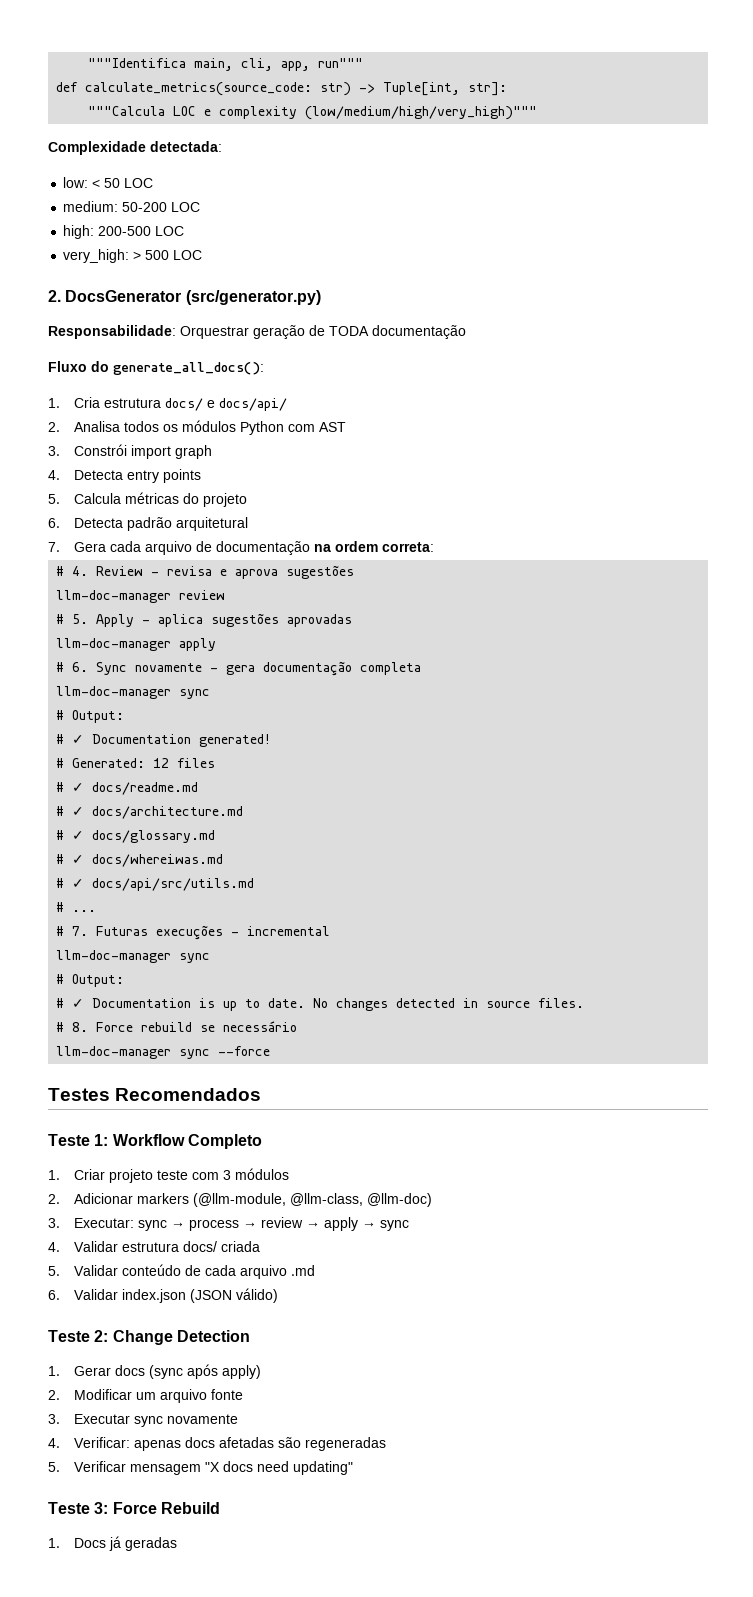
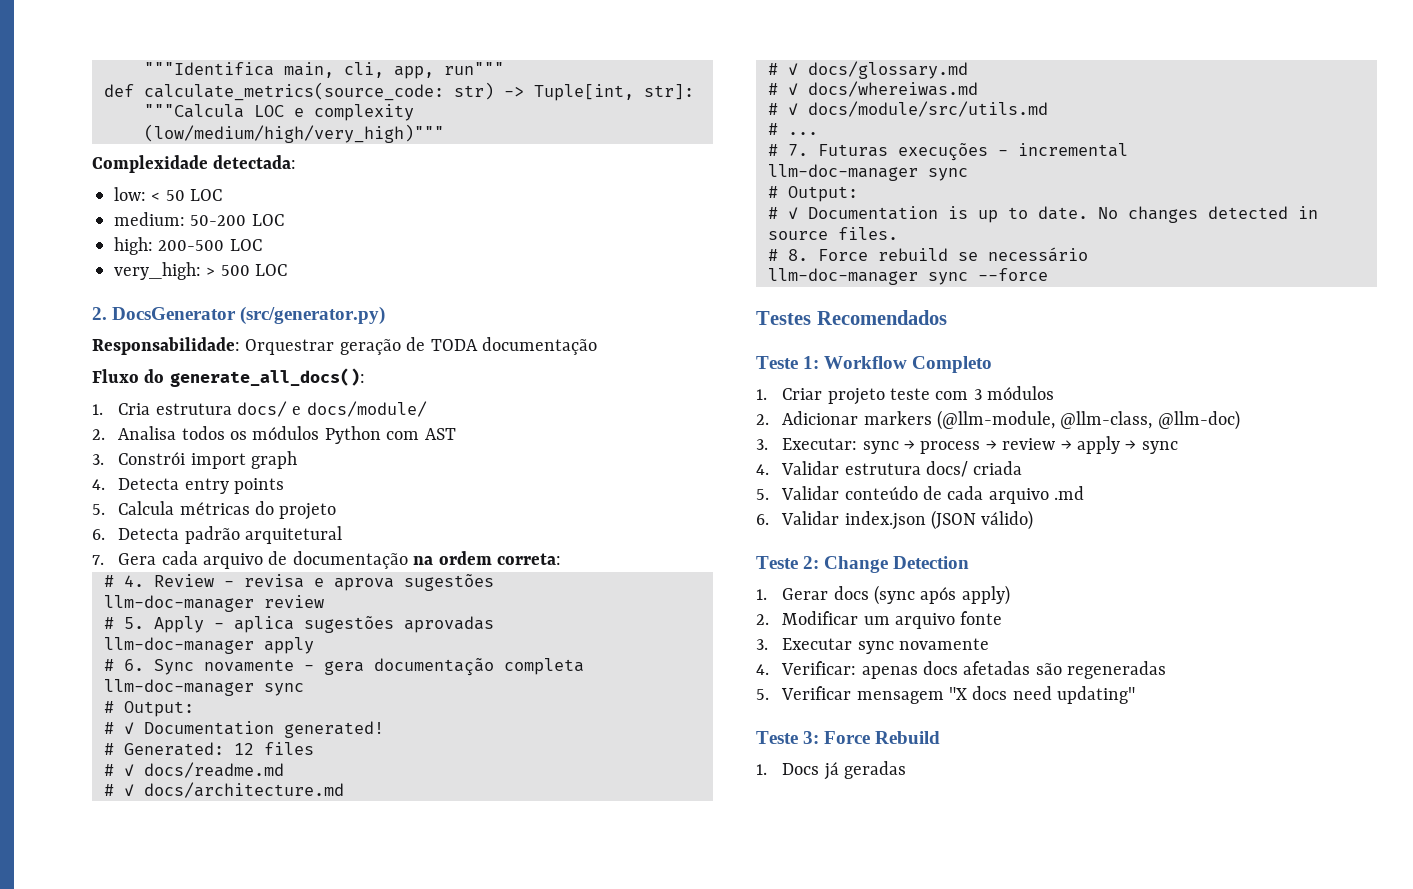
- 1. Cria estrutura docs/ e docs/api/
+ 1. Cria estrutura docs/ e docs/module/
- # ✓ docs/api/src/utils.md
+ # ✓ docs/module/src/utils.md

